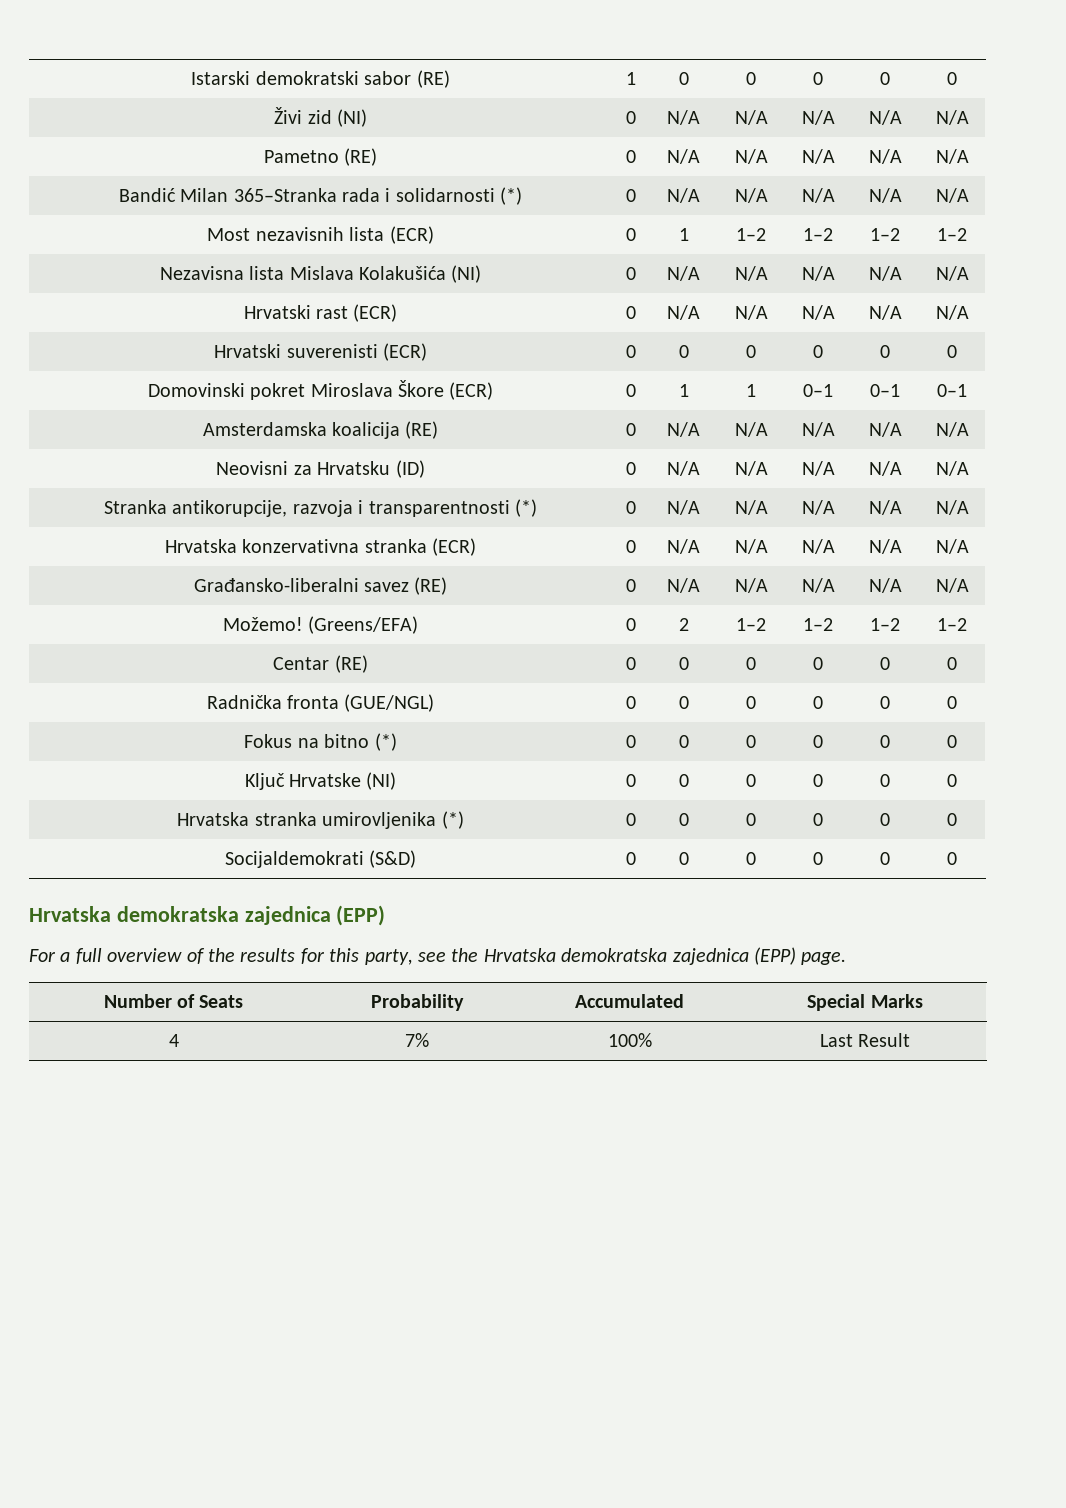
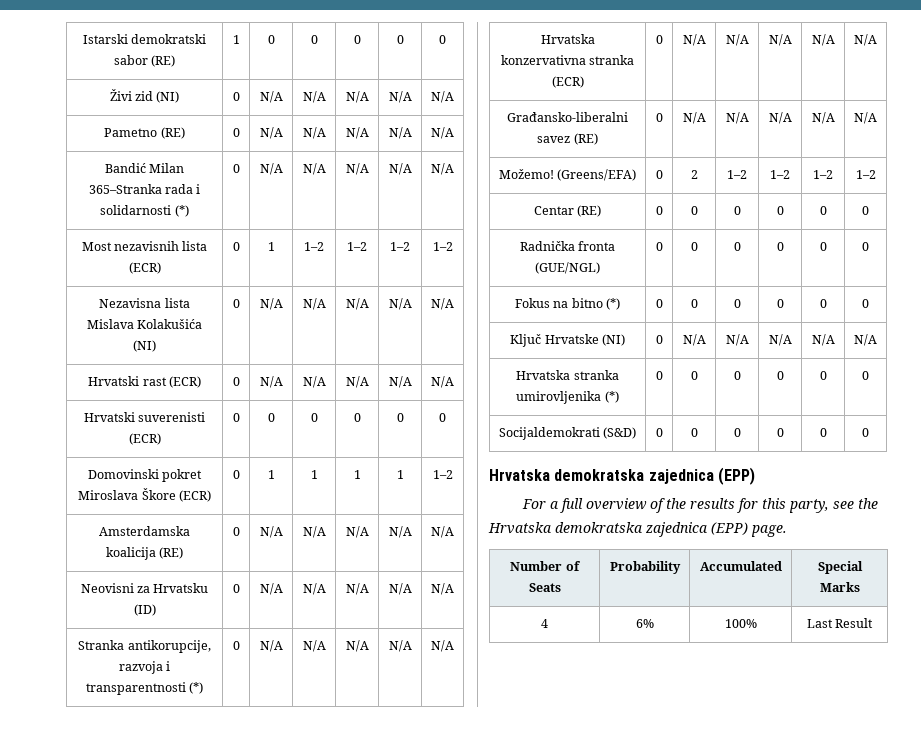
- Domovinski pokret Miroslava Škore (ECR) | 0 | 1 | 1 | 0–1 | 0–1 | 0–1
+ Domovinski pokret Miroslava Škore (ECR) | 0 | 1 | 1 | 1 | 1 | 1–2
- Ključ Hrvatske (NI) | 0 | 0 | 0 | 0 | 0 | 0
+ Ključ Hrvatske (NI) | 0 | N/A | N/A | N/A | N/A | N/A
- 4 | 7% | 100% | Last Result
+ 4 | 6% | 100% | Last Result

